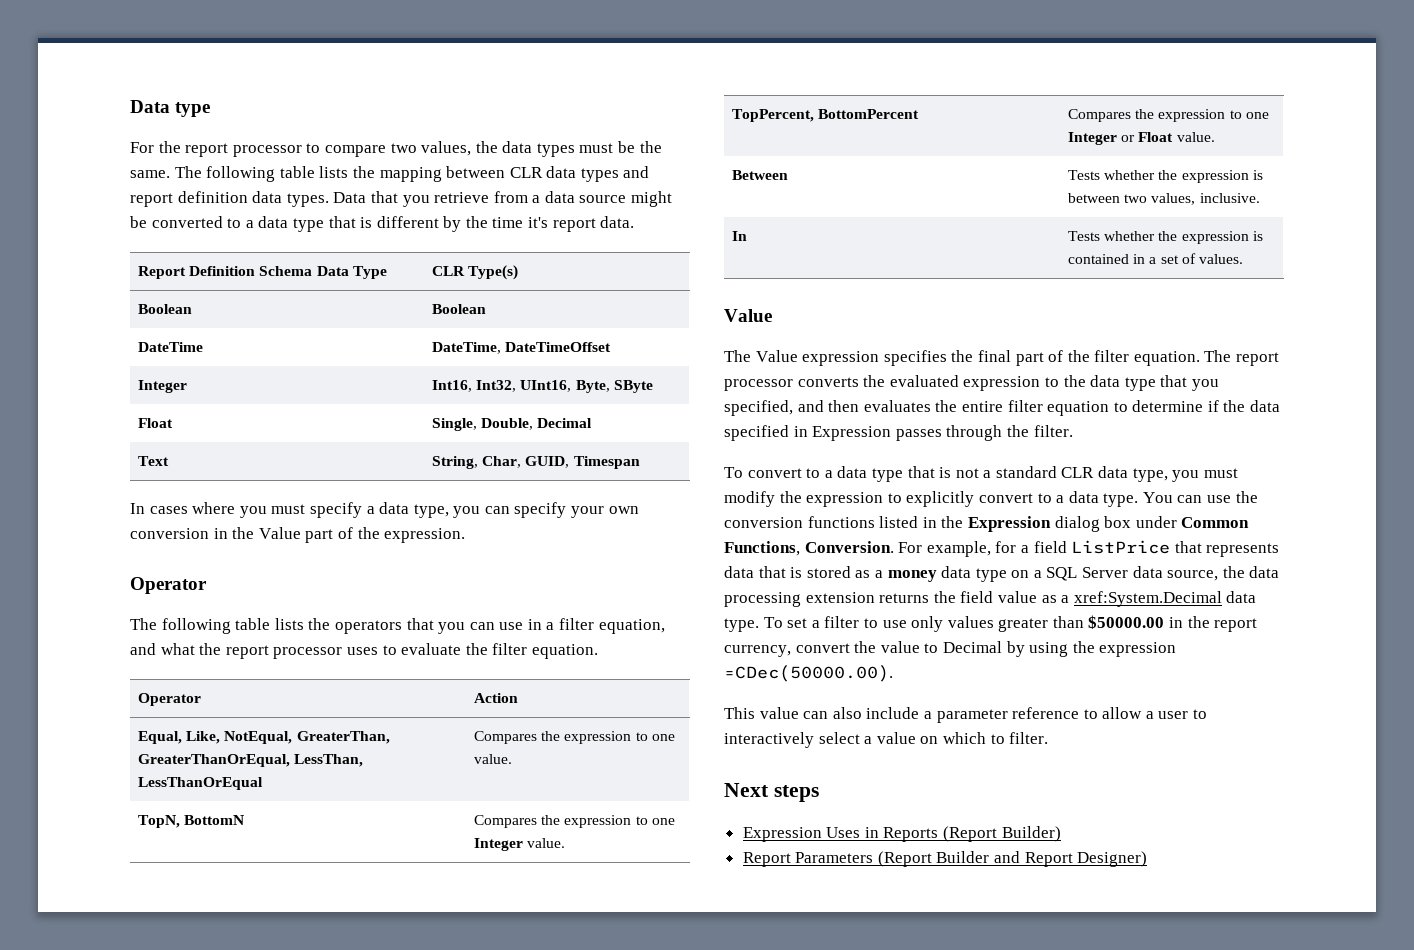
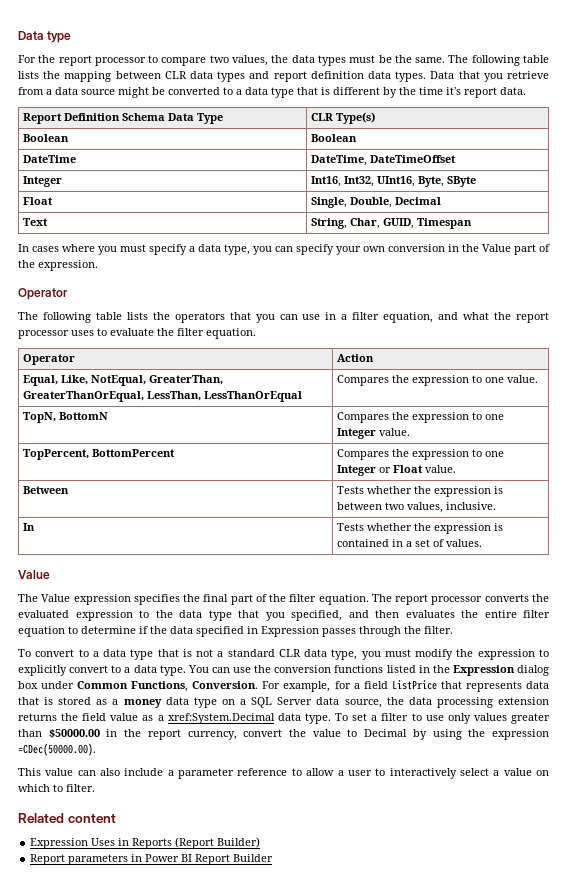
- Next steps
+ Related content
- Report Parameters (Report Builder and Report Designer)
+ Report parameters in Power BI Report Builder

